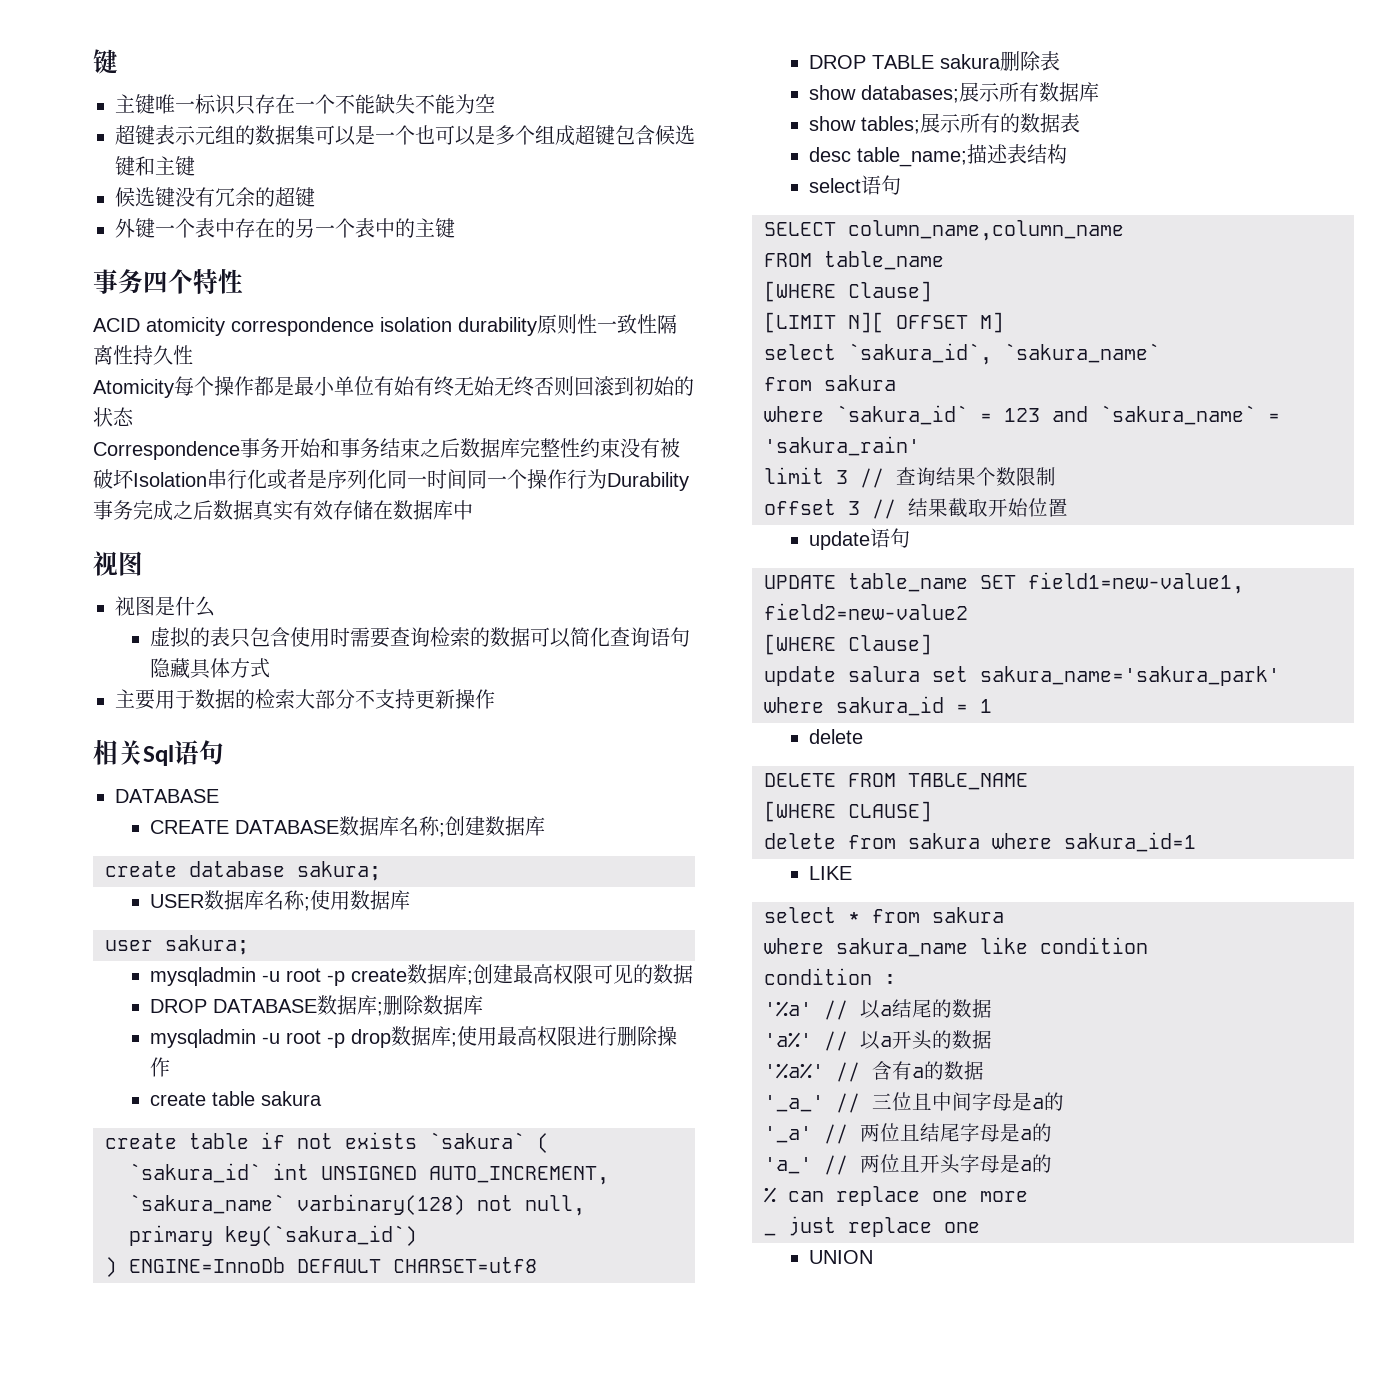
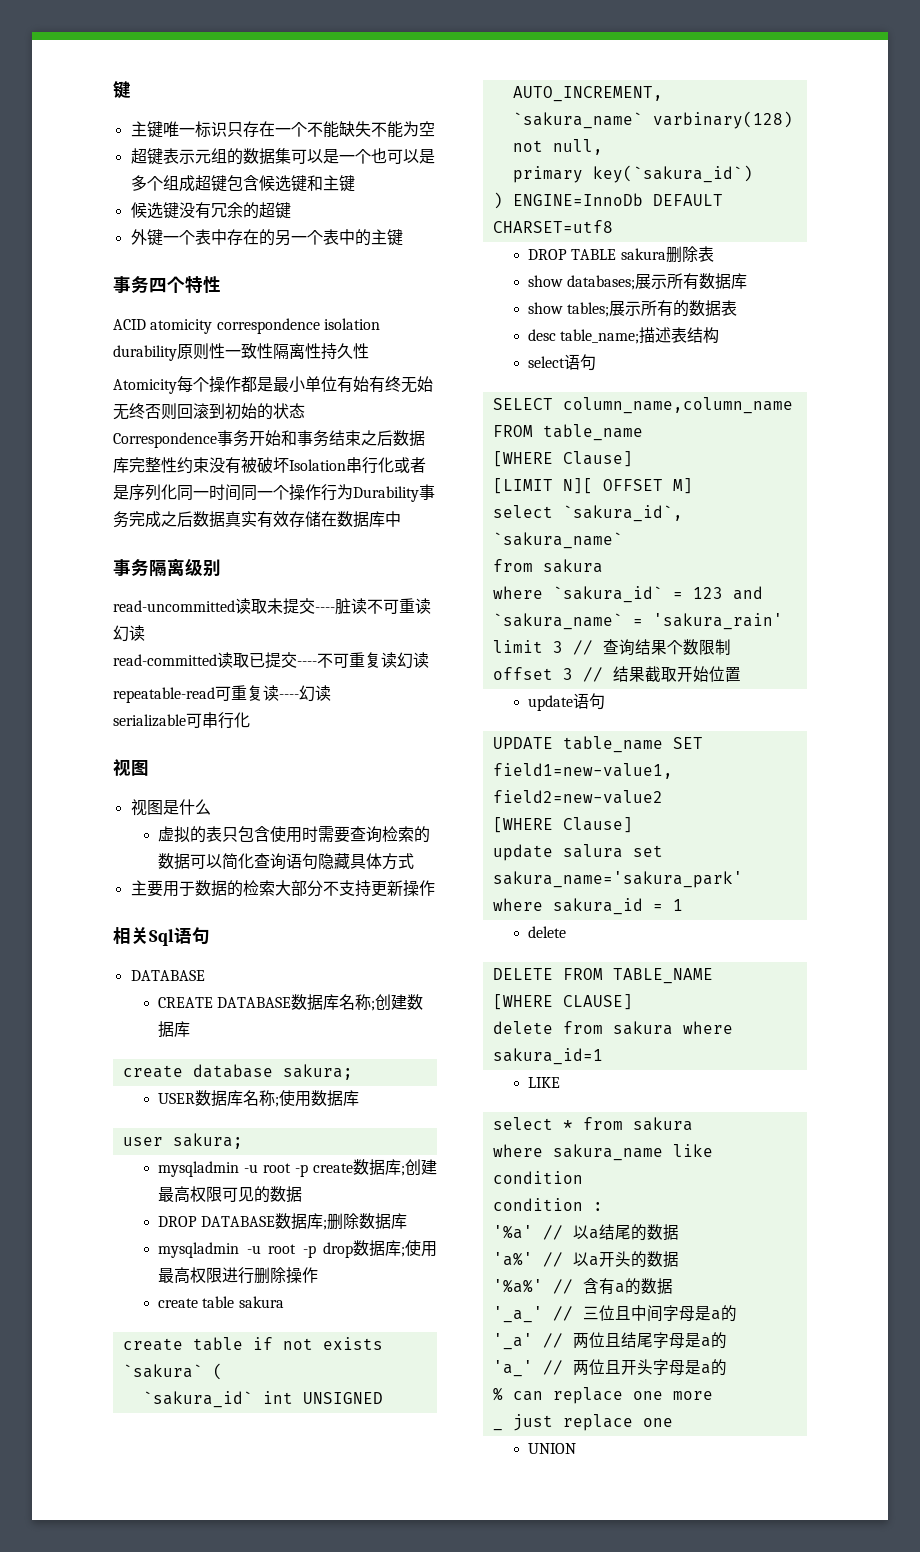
+ 事务隔离级别
+ read-uncommitted读取未提交----脏读不可重读幻读
+ read-committed读取已提交----不可重复读幻读
+ repeatable-read可重复读----幻读
+ serializable可串行化

